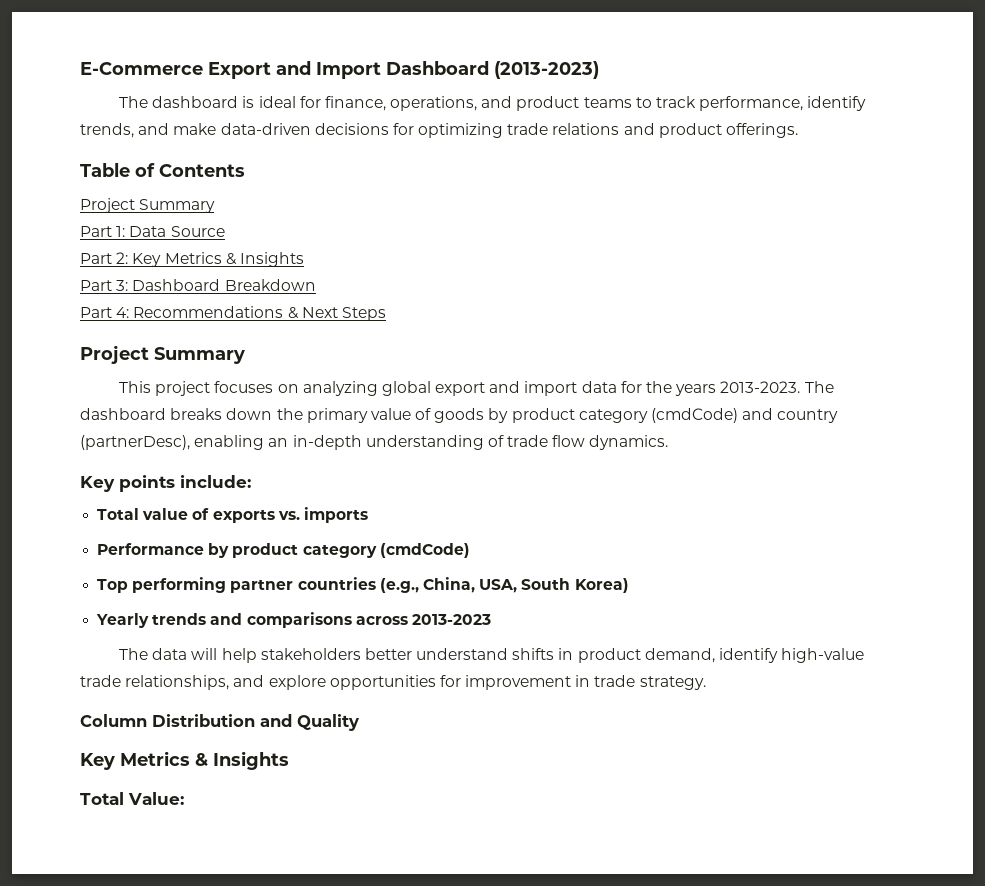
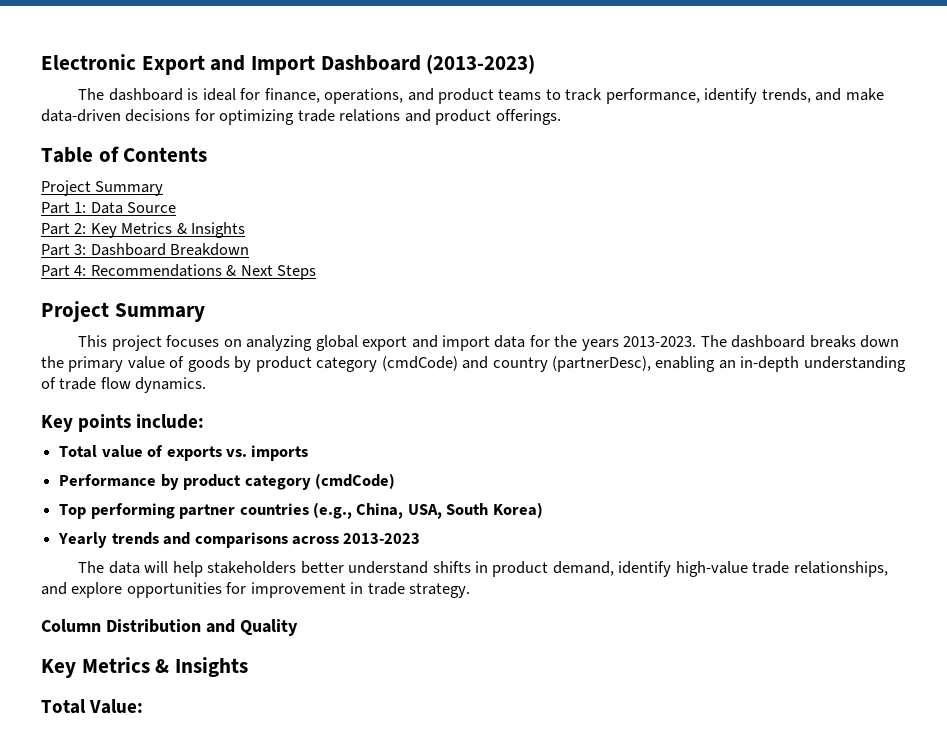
- E-Commerce Export and Import Dashboard (2013-2023)
+ Electronic Export and Import Dashboard (2013-2023)

